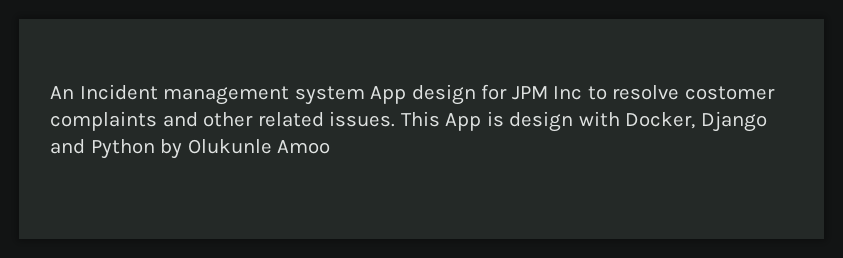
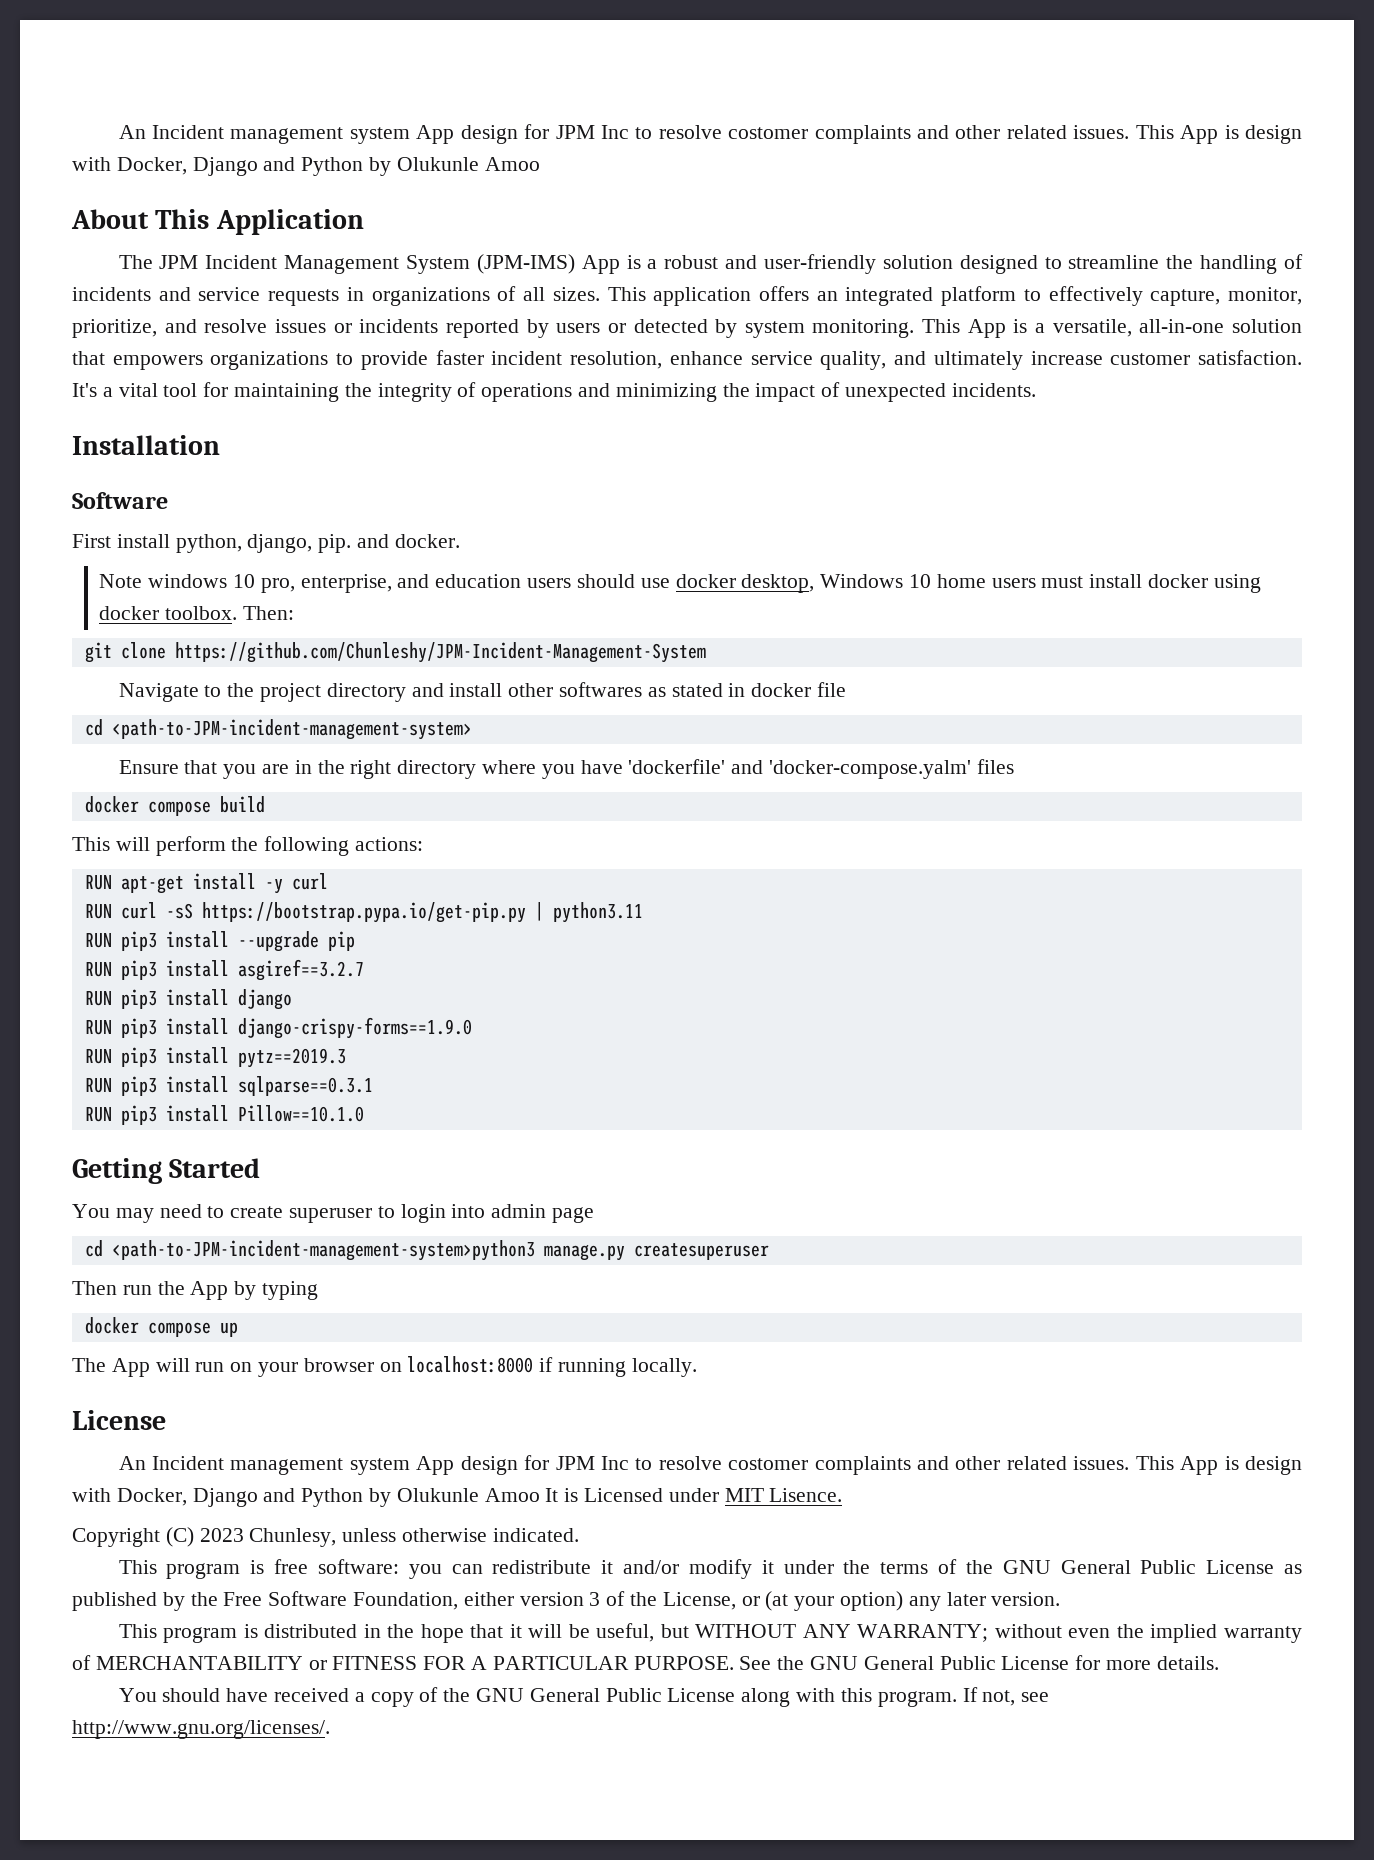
+ About This Application
+ The JPM Incident Management System (JPM-IMS) App is a robust and user-friendly solution designed to streamline the handling of incidents and service requests in organizations of all sizes. This application offers an integrated platform to effectively capture, monitor, prioritize, and resolve issues or incidents reported by users or detected by system monitoring. This App is a versatile, all-in-one solution that empowers organizations to provide faster incident resolution, enhance service quality, and ultimately increase customer satisfaction. It's a vital tool for maintaining the integrity of operations and minimizing the impact of unexpected incidents.
+ Installation
+ Software
+ First install python, django, pip. and docker.
+ Note windows 10 pro, enterprise, and education users should use docker desktop, Windows 10 home users must install docker using docker toolbox. Then:
+ git clone https://github.com/Chunleshy/JPM-Incident-Management-System
+ Navigate to the project directory and install other softwares as stated in docker file
+ cd <path-to-JPM-incident-management-system>
+ Ensure that you are in the right directory where you have 'dockerfile' and 'docker-compose.yalm' files
+ docker compose build
+ This will perform the following actions:
+ RUN apt-get install -y curl
+ RUN curl -sS https://bootstrap.pypa.io/get-pip.py | python3.11
+ RUN pip3 install --upgrade pip
+ RUN pip3 install asgiref==3.2.7
+ RUN pip3 install django
+ RUN pip3 install django-crispy-forms==1.9.0
+ RUN pip3 install pytz==2019.3
+ RUN pip3 install sqlparse==0.3.1
+ RUN pip3 install Pillow==10.1.0
+ Getting Started
+ You may need to create superuser to login into admin page
+ cd <path-to-JPM-incident-management-system>python3 manage.py createsuperuser
+ Then run the App by typing
+ docker compose up
+ The App will run on your browser on localhost:8000 if running locally.
+ License
+ An Incident management system App design for JPM Inc to resolve costomer complaints and other related issues. This App is design with Docker, Django and Python by Olukunle Amoo It is Licensed under MIT Lisence.
+ Copyright (C) 2023 Chunlesy, unless otherwise indicated.
+ This program is free software: you can redistribute it and/or modify it under the terms of the GNU General Public License as published by the Free Software Foundation, either version 3 of the License, or (at your option) any later version.
+ This program is distributed in the hope that it will be useful, but WITHOUT ANY WARRANTY; without even the implied warranty of MERCHANTABILITY or FITNESS FOR A PARTICULAR PURPOSE. See the GNU General Public License for more details.
+ You should have received a copy of the GNU General Public License along with this program. If not, see http://www.gnu.org/licenses/.

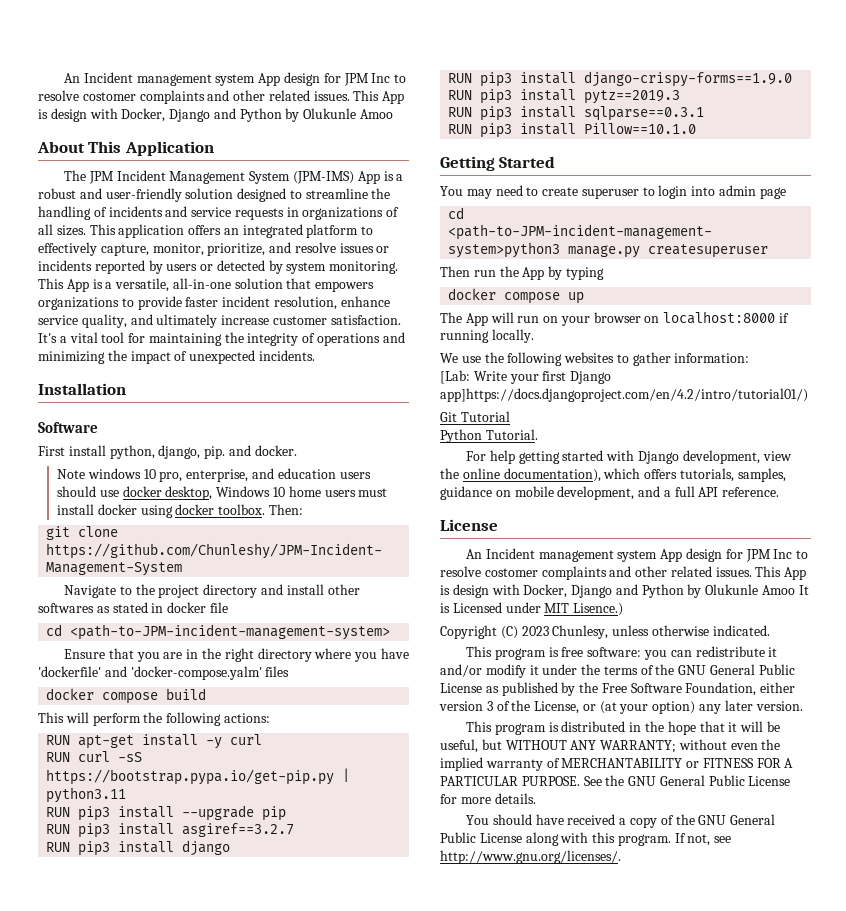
+ We use the following websites to gather information:
+ [Lab: Write your first Django app]https://docs.djangoproject.com/en/4.2/intro/tutorial01/)
+ Git Tutorial
+ Python Tutorial.
+ For help getting started with Django development, view the online documentation), which offers tutorials, samples, guidance on mobile development, and a full API reference.
- This App is design with Docker, Django and Python by Olukunle Amoo It is Licensed under MIT Lisence.
+ This App is design with Docker, Django and Python by Olukunle Amoo It is Licensed under MIT Lisence.)

